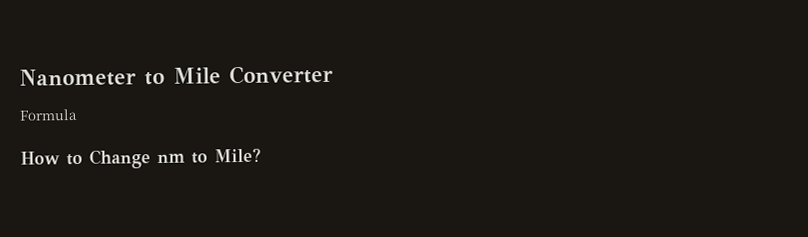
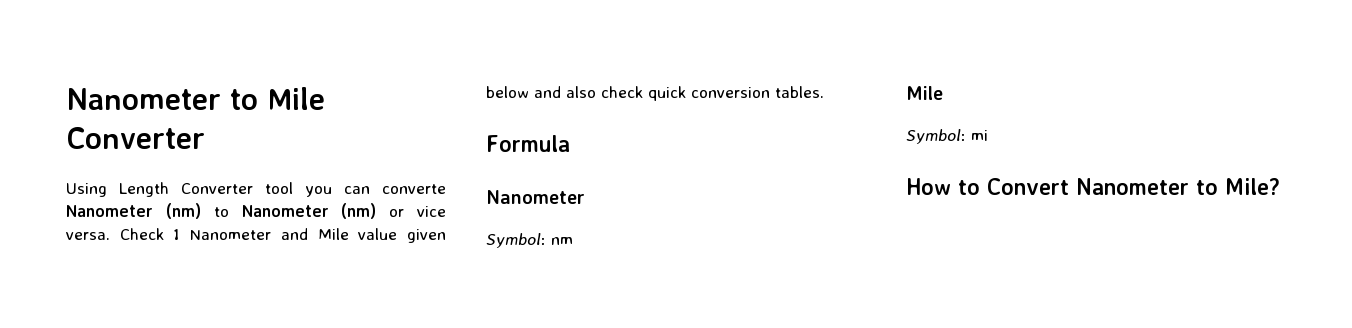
+ Using Length Converter tool you can converte Nanometer (nm) to Nanometer (nm) or vice versa. Check 1 Nanometer and Mile value given below and also check quick conversion tables.
  Formula
+ Nanometer
+ Symbol: nm
+ Mile
+ Symbol: mi
- How to Change nm to Mile?
+ How to Convert Nanometer to Mile?

